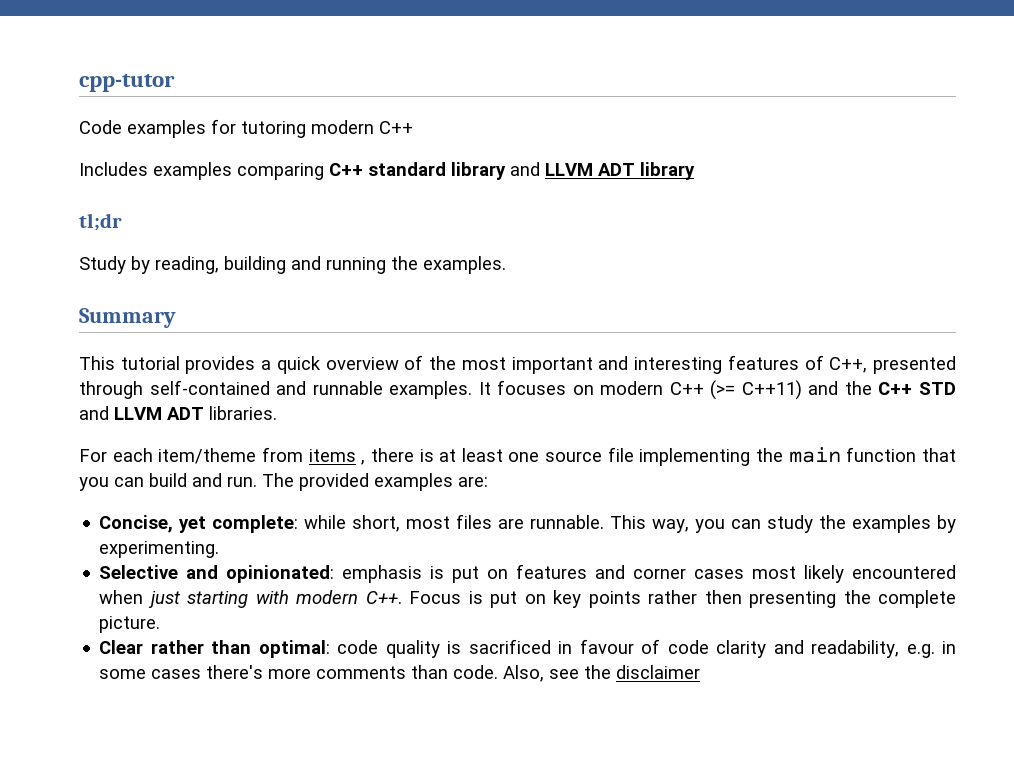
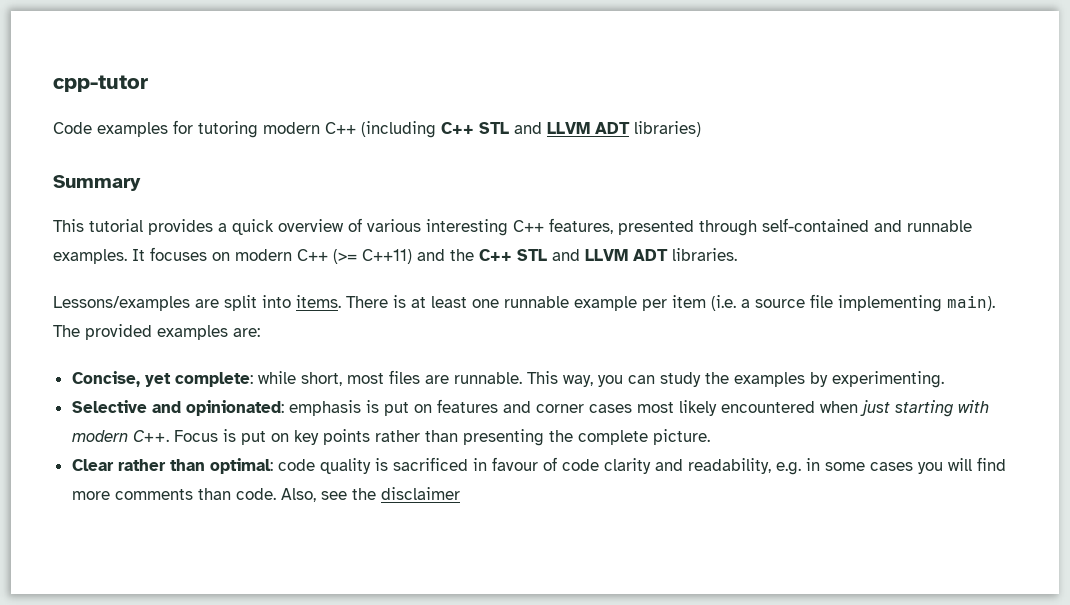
- Code examples for tutoring modern C++
- Includes examples comparing C++ standard library and LLVM ADT library
- tl;dr
- Study by reading, building and running the examples.
+ Code examples for tutoring modern C++ (including C++ STL and LLVM ADT libraries)
- This tutorial provides a quick overview of the most important and interesting features of C++, presented through self-contained and runnable examples.
+ This tutorial provides a quick overview of various interesting C++ features, presented through self-contained and runnable examples.
- It focuses on modern C++ (>= C++11) and the C++ STD and LLVM ADT libraries.
+ It focuses on modern C++ (>= C++11) and the C++ STL and LLVM ADT libraries.
- For each item/theme from items , there is at least one source file implementing the main function that you can build and run.
+ Lessons/examples are split into items. There is at least one runnable example per item (i.e. a source file implementing main).
- Selective and opinionated: emphasis is put on features and corner cases most likely encountered when just starting with modern C++. Focus is put on key points rather then presenting the complete picture.
+ Selective and opinionated: emphasis is put on features and corner cases most likely encountered when just starting with modern C++. Focus is put on key points rather than presenting the complete picture.
- Clear rather than optimal: code quality is sacrificed in favour of code clarity and readability, e.g. in some cases there's more comments than code.
+ Clear rather than optimal: code quality is sacrificed in favour of code clarity and readability, e.g. in some cases you will find more comments than code.

